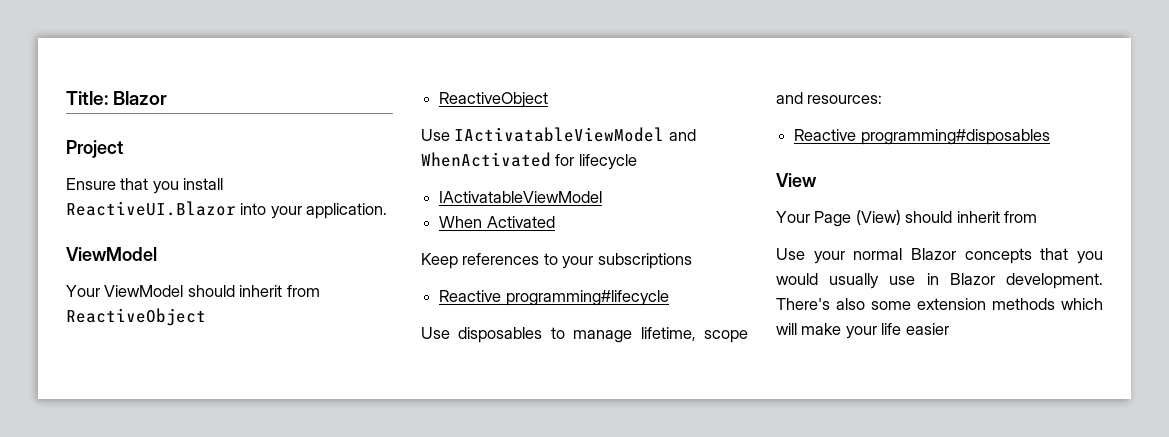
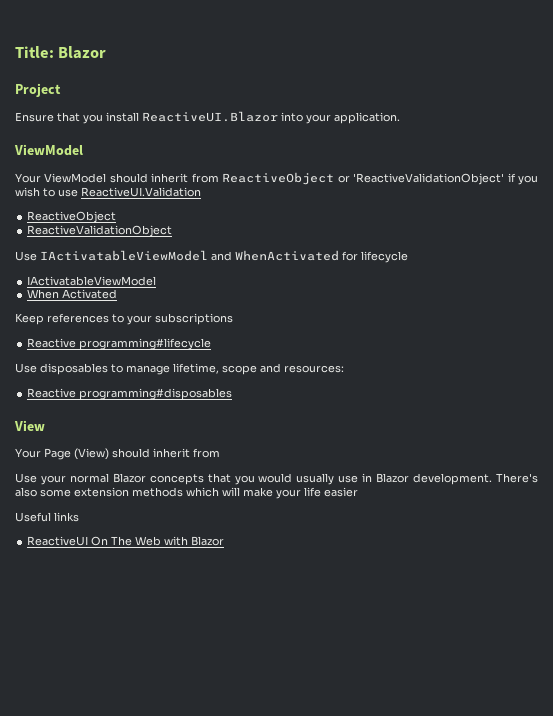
- Your ViewModel should inherit from ReactiveObject
+ Your ViewModel should inherit from ReactiveObject or 'ReactiveValidationObject' if you wish to use ReactiveUI.Validation
  ReactiveObject
+ ReactiveValidationObject
+ Useful links
+ ReactiveUI On The Web with Blazor

